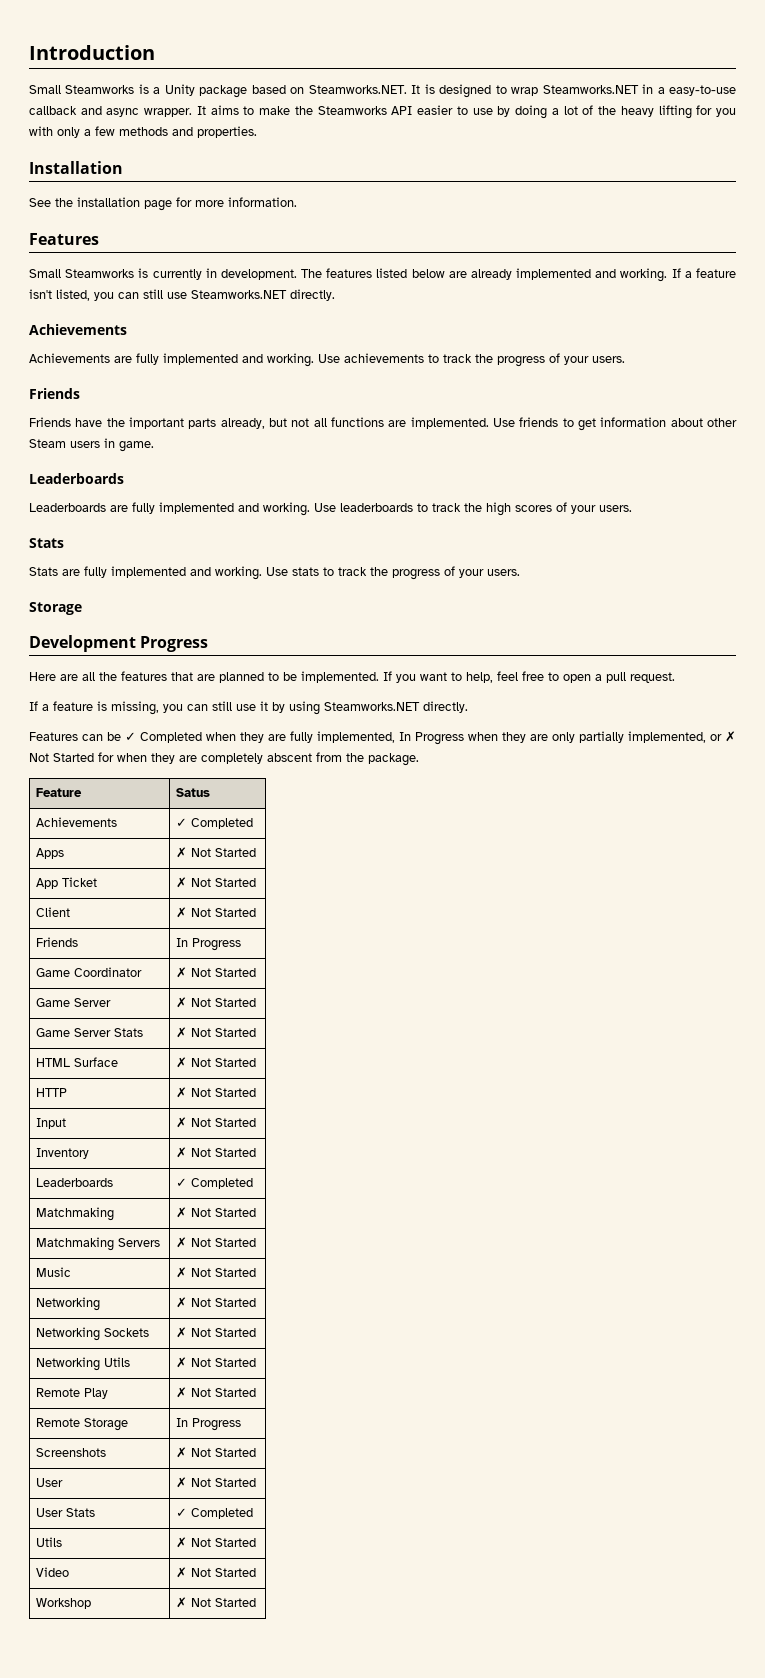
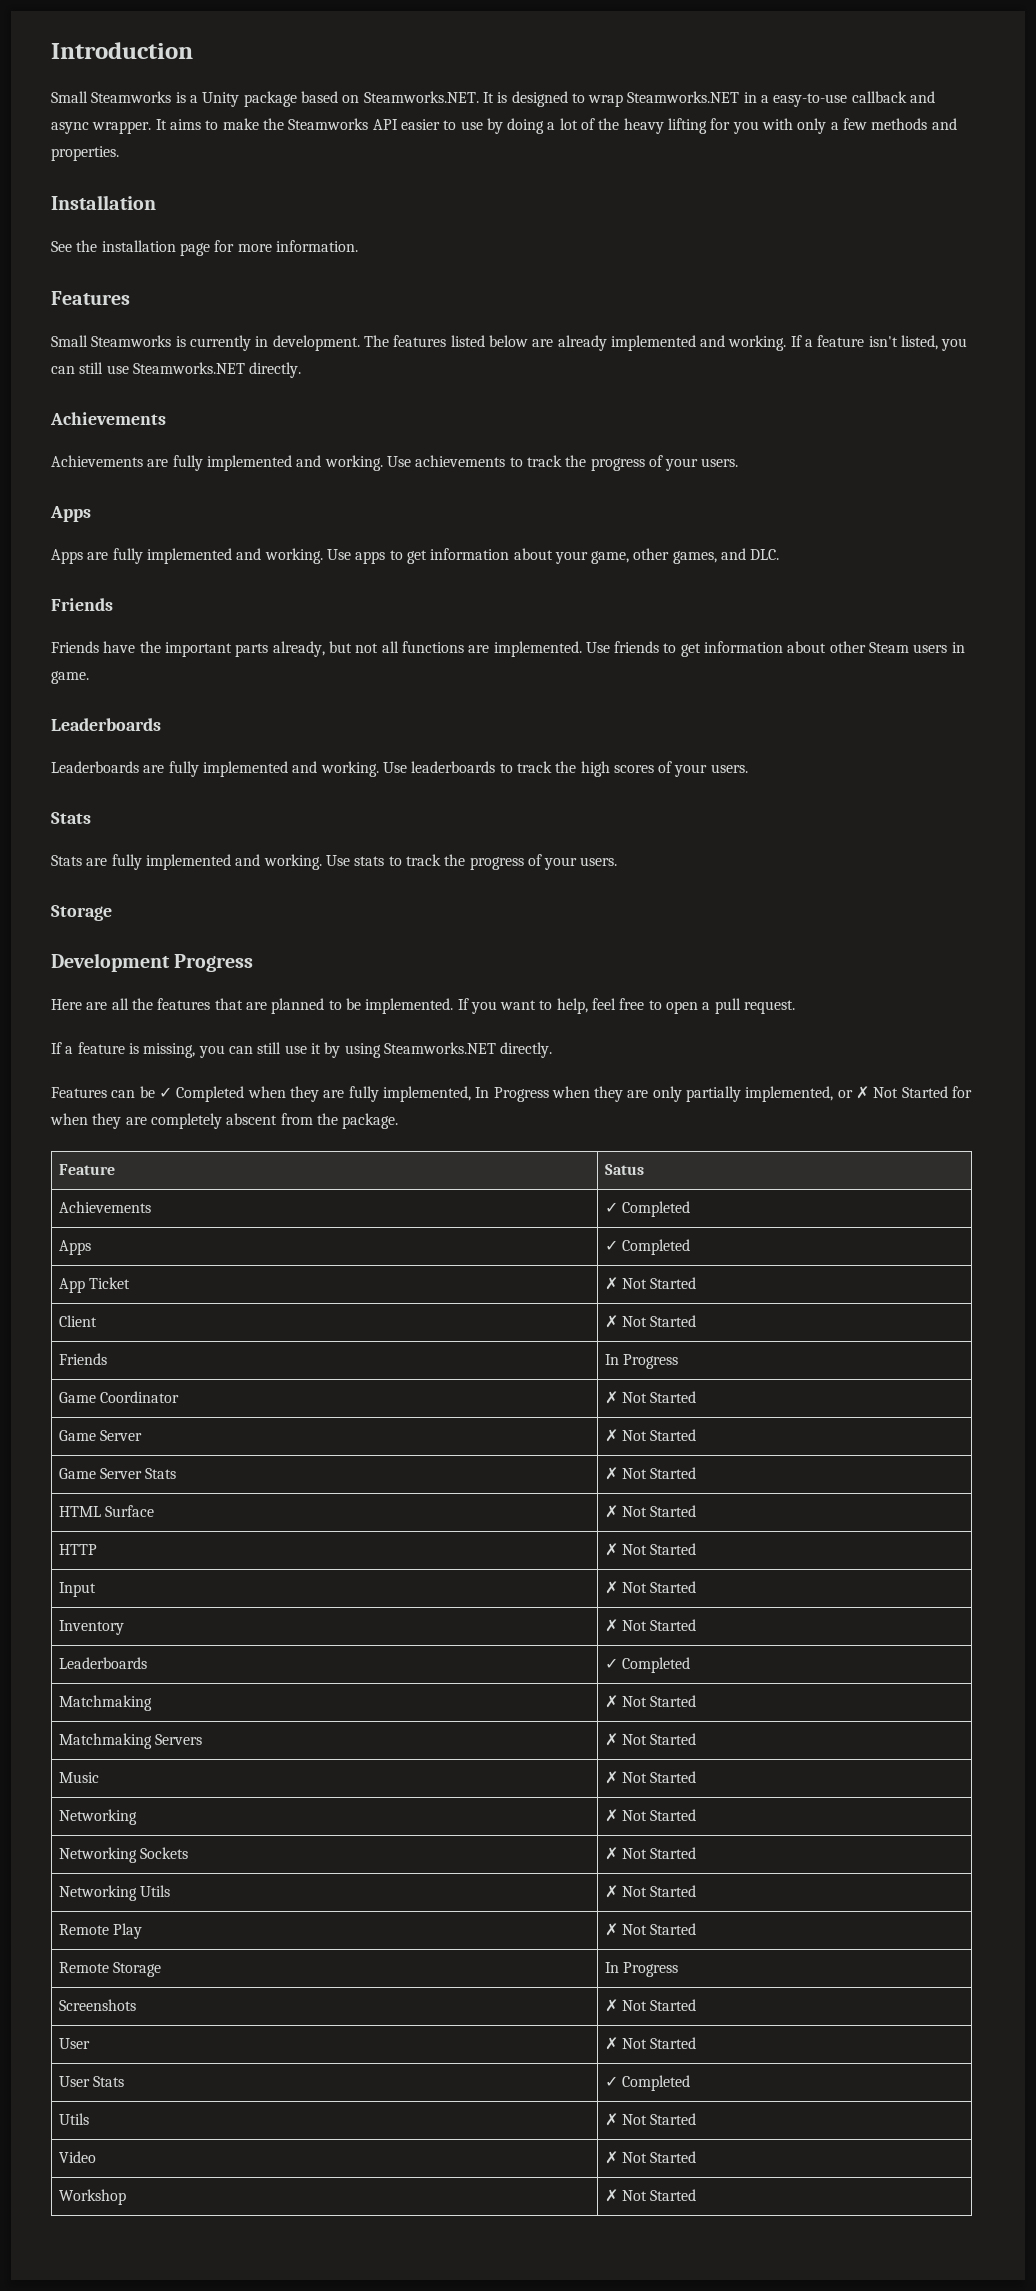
  Use achievements to track the progress of your users.
+ Apps
+ Apps are fully implemented and working. Use apps to get information about your game, other games, and DLC.
- Apps | ✗ Not Started
+ Apps | ✓ Completed

